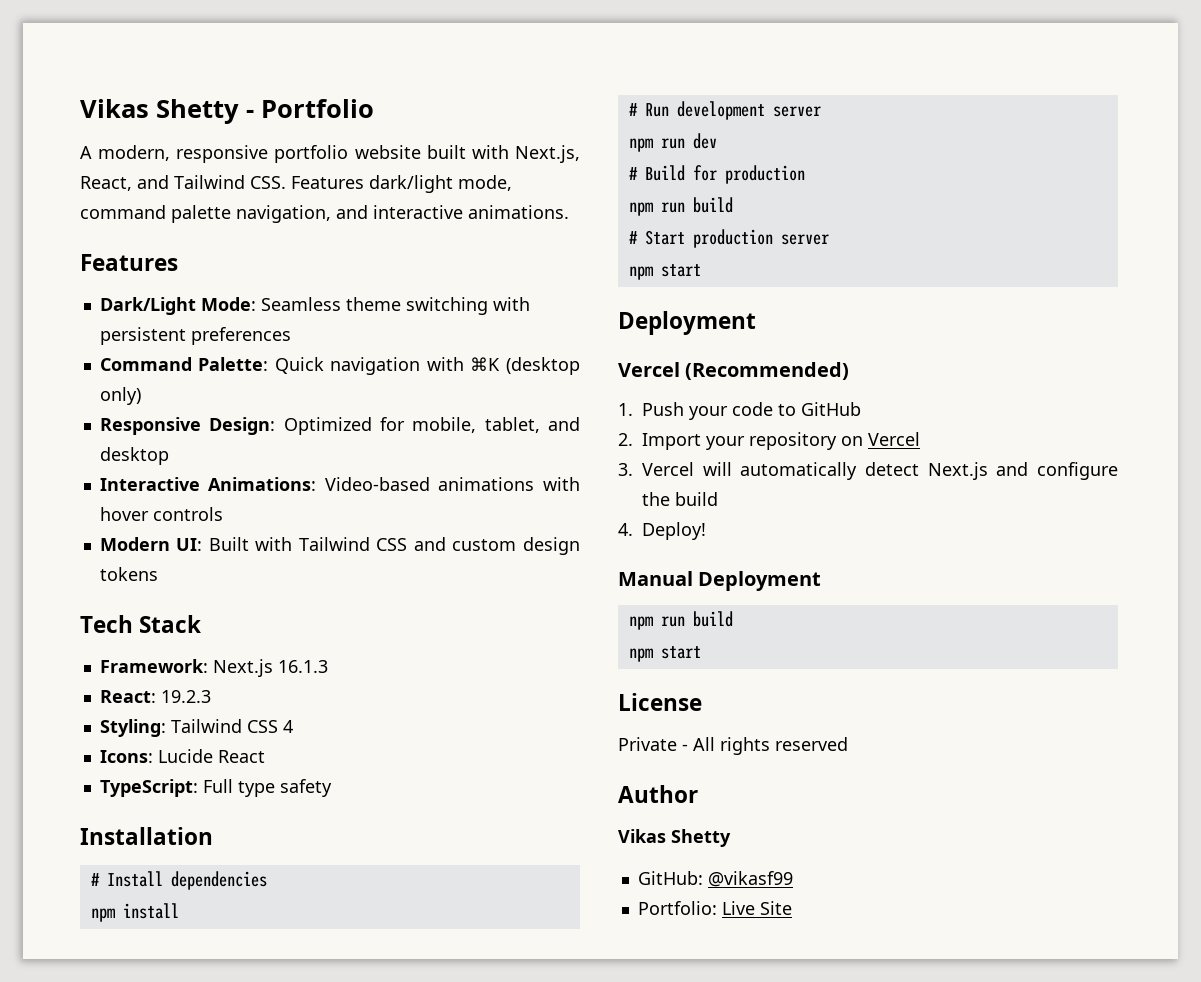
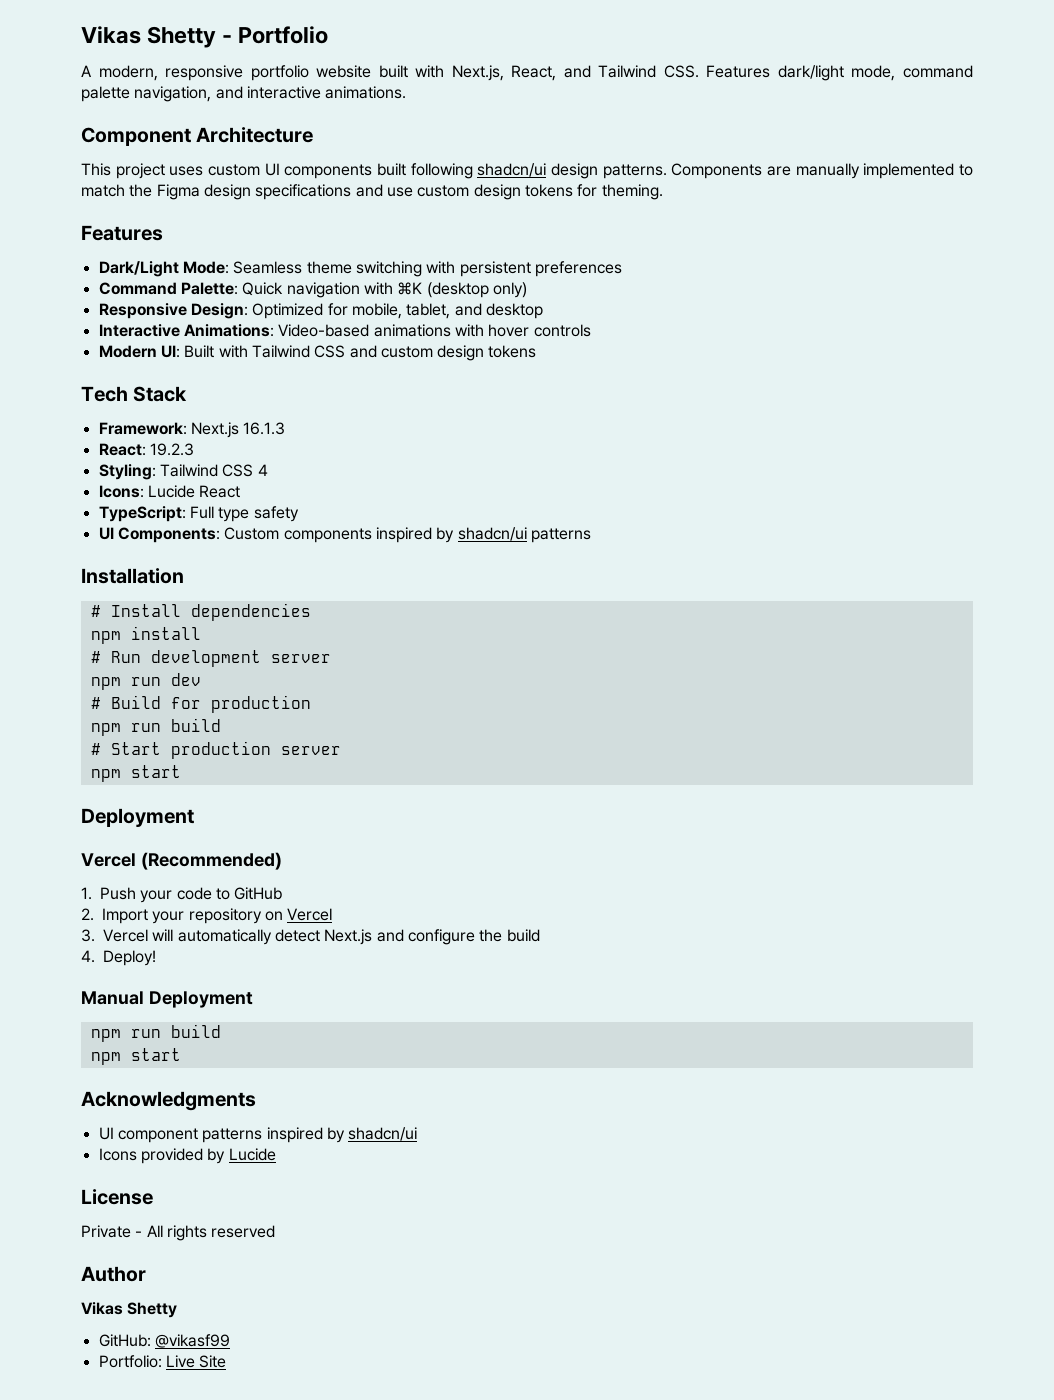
+ Component Architecture
+ This project uses custom UI components built following shadcn/ui design patterns. Components are manually implemented to match the Figma design specifications and use custom design tokens for theming.
+ UI Components: Custom components inspired by shadcn/ui patterns
+ Acknowledgments
+ UI component patterns inspired by shadcn/ui
+ Icons provided by Lucide

